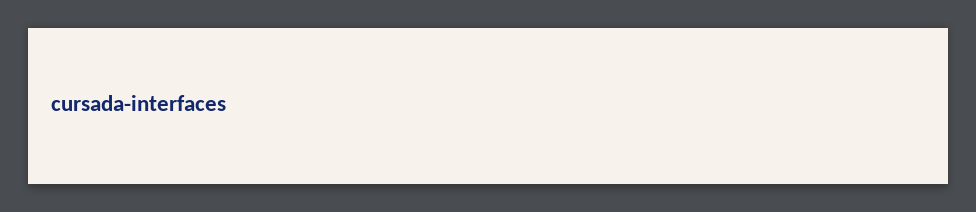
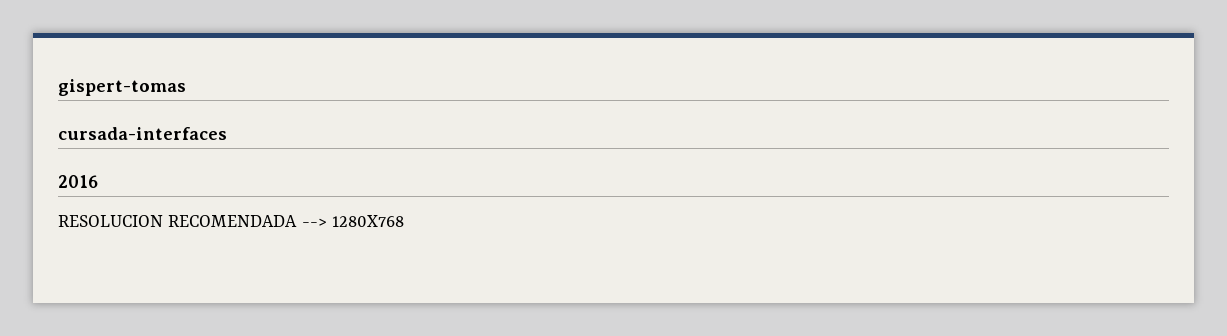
+ gispert-tomas
+ 2016
+ RESOLUCION RECOMENDADA --> 1280X768

